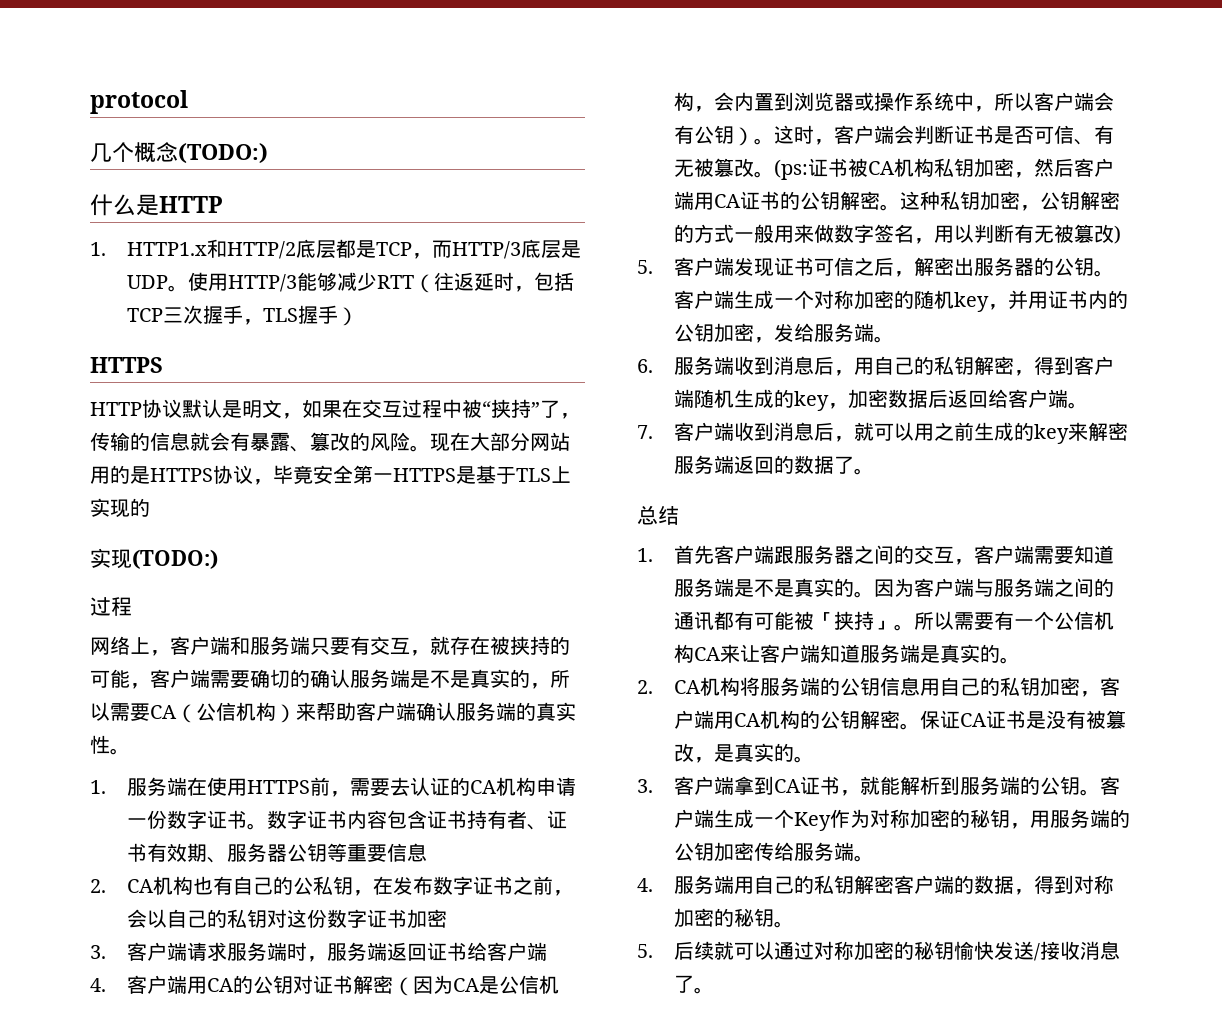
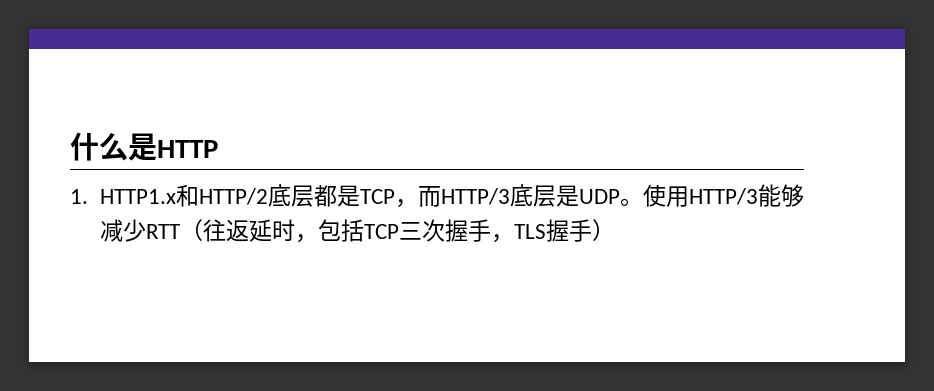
- protocol
- 几个概念(TODO:)
  使用HTTP/3能够减少RTT（往返延时，包括TCP三次握手，TLS握手）
- HTTPS
- HTTP协议默认是明文，如果在交互过程中被“挟持”了，传输的信息就会有暴露、篡改的风险。现在大部分网站用的是HTTPS协议，毕竟安全第一HTTPS是基于TLS上实现的
- 实现(TODO:)
- 过程
- 网络上，客户端和服务端只要有交互，就存在被挟持的可能，客户端需要确切的确认服务端是不是真实的，所以需要CA（公信机构）来帮助客户端确认服务端的真实性。
- 1.服务端在使用HTTPS前，需要去认证的CA机构申请一份数字证书。数字证书内容包含证书持有者、证书有效期、服务器公钥等重要信息
- 2. CA机构也有自己的公私钥，在发布数字证书之前，会以自己的私钥对这份数字证书加密
- 3.客户端请求服务端时，服务端返回证书给客户端
- 4.客户端用CA的公钥对证书解密（因为CA是公信机构，会内置到浏览器或操作系统中，所以客户端会有公钥）。这时，客户端会判断证书是否可信、有无被篡改。(ps:证书被CA机构私钥加密，然后客户端用CA证书的公钥解密。这种私钥加密，公钥解密的方式一般用来做数字签名，用以判断有无被篡改)
- 5.客户端发现证书可信之后，解密出服务器的公钥。客户端生成一个对称加密的随机key，并用证书内的公钥加密，发给服务端。
- 6.服务端收到消息后，用自己的私钥解密，得到客户端随机生成的key，加密数据后返回给客户端。
- 7.客户端收到消息后，就可以用之前生成的key来解密服务端返回的数据了。
- 总结
- 1.首先客户端跟服务器之间的交互，客户端需要知道服务端是不是真实的。因为客户端与服务端之间的通讯都有可能被「挟持」。所以需要有一个公信机构CA来让客户端知道服务端是真实的。
- 2. CA机构将服务端的公钥信息用自己的私钥加密，客户端用CA机构的公钥解密。保证CA证书是没有被篡改，是真实的。
- 3.客户端拿到CA证书，就能解析到服务端的公钥。客户端生成一个Key作为对称加密的秘钥，用服务端的公钥加密传给服务端。
- 4.服务端用自己的私钥解密客户端的数据，得到对称加密的秘钥。
- 5.后续就可以通过对称加密的秘钥愉快发送/接收消息了。

